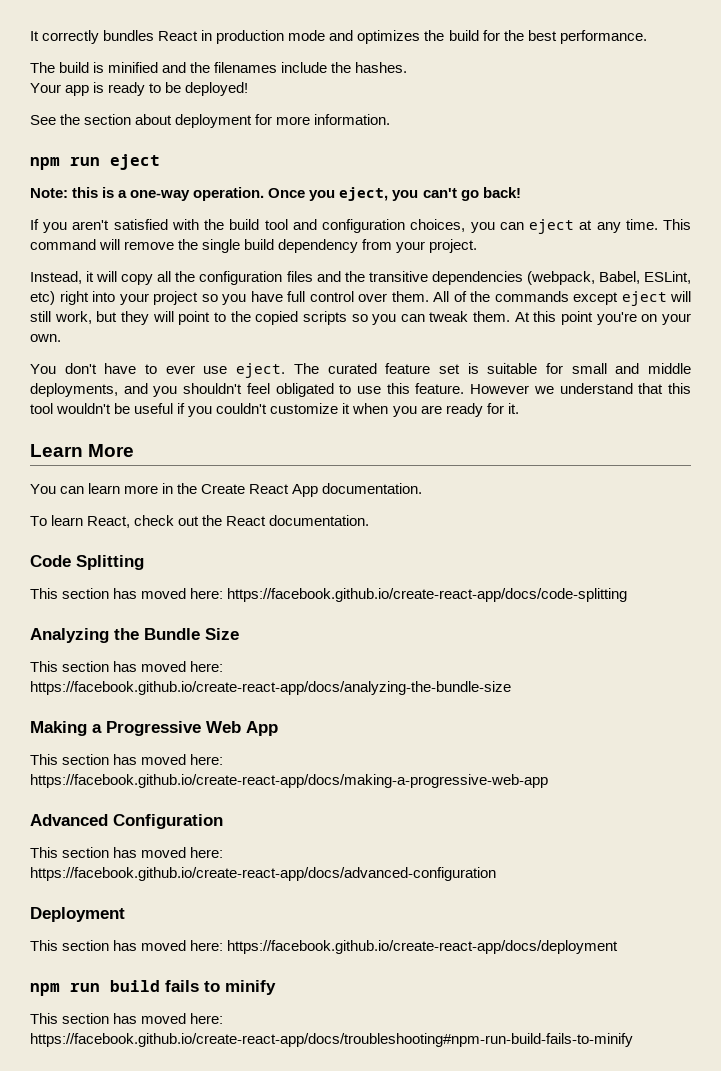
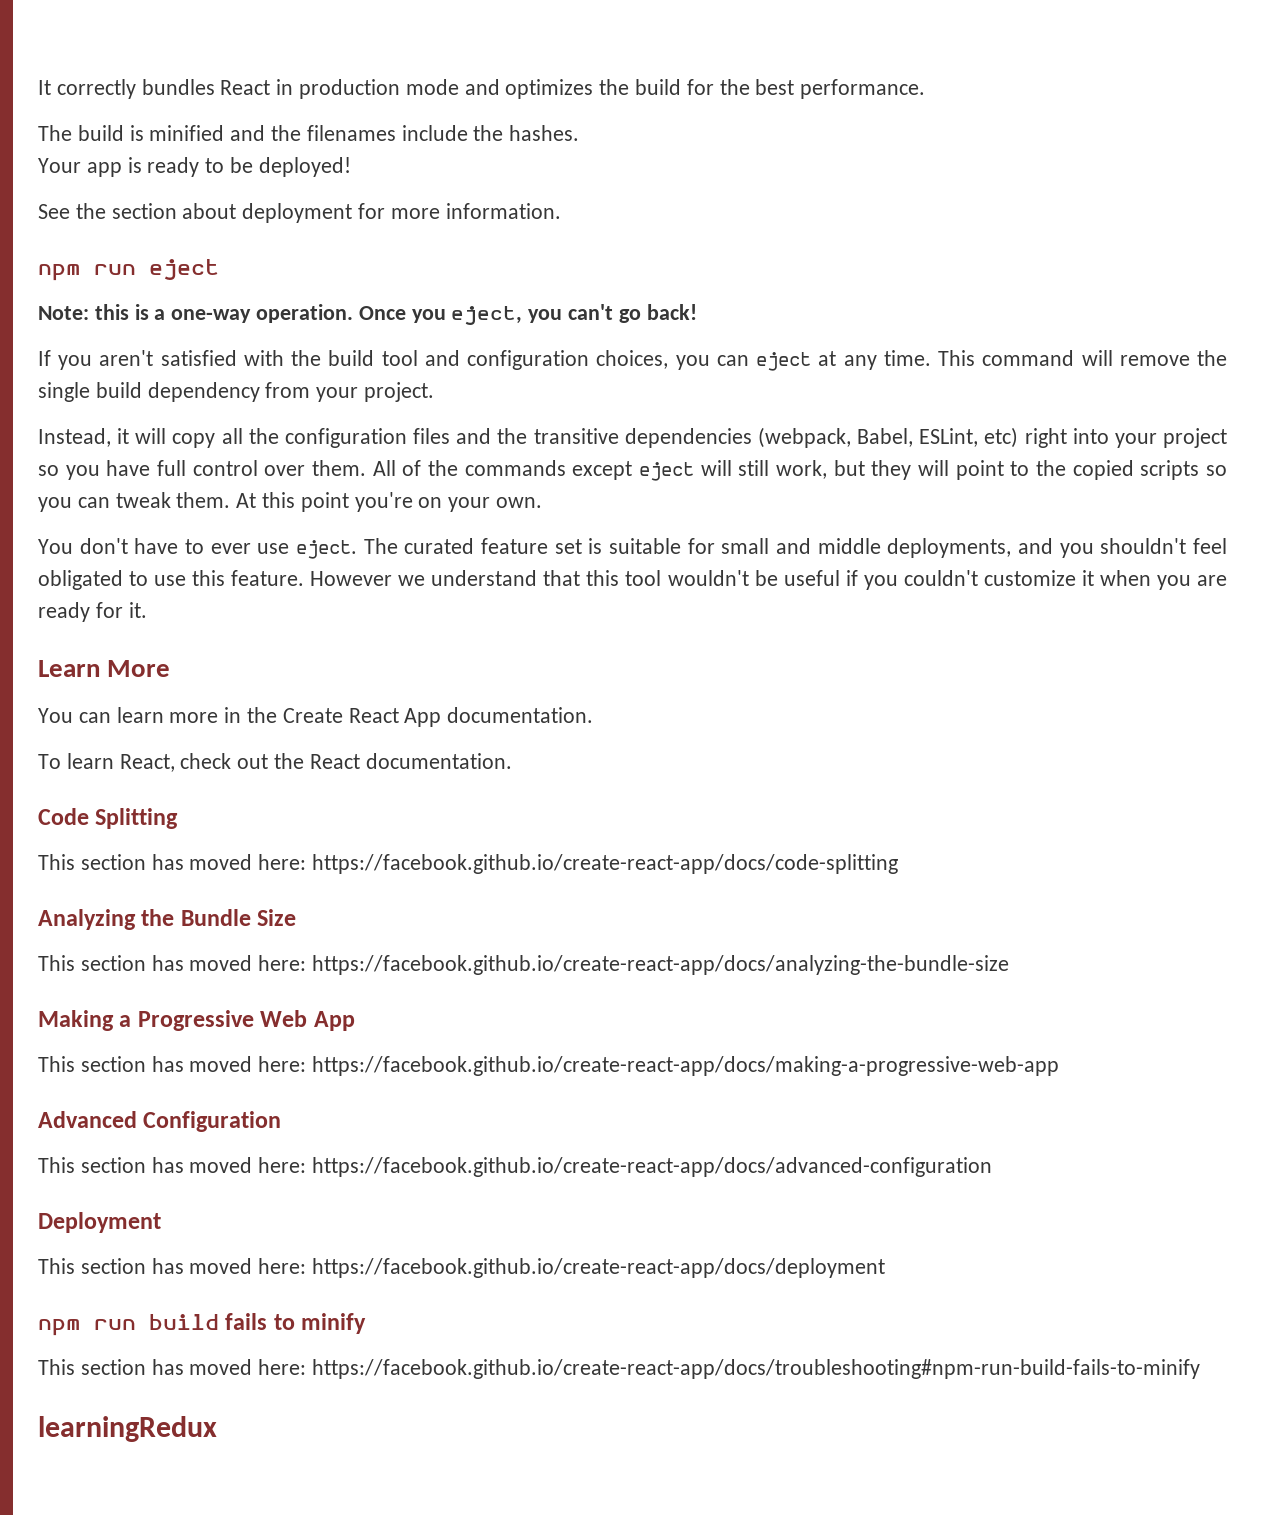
+ learningRedux

